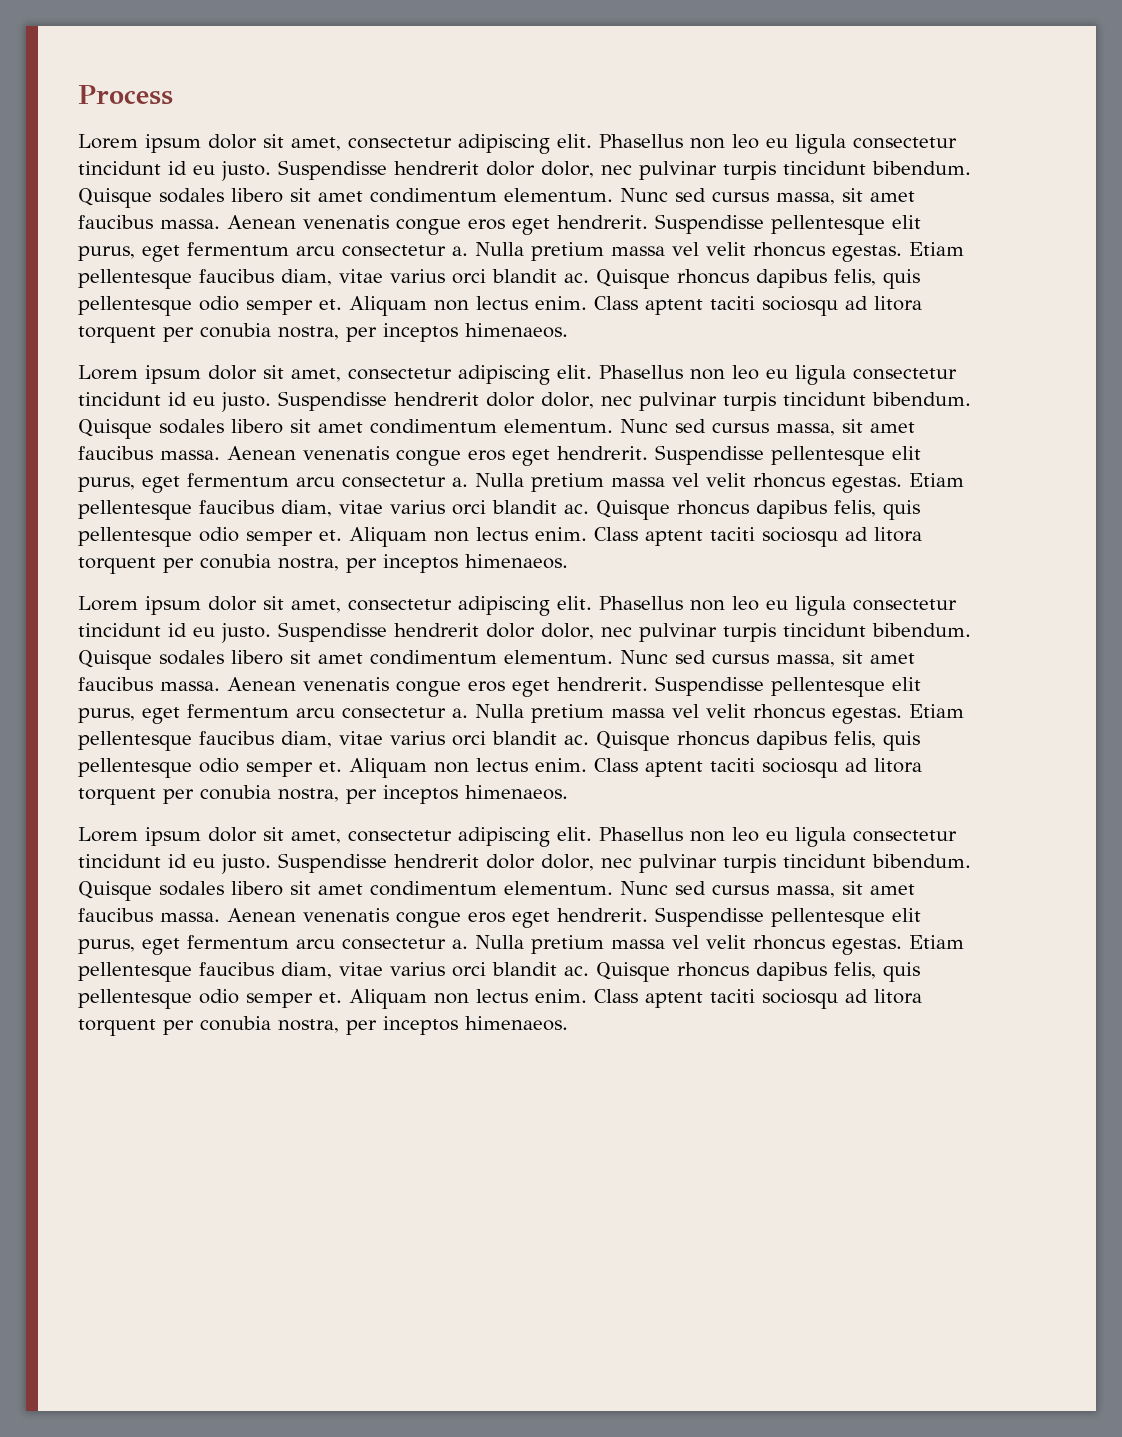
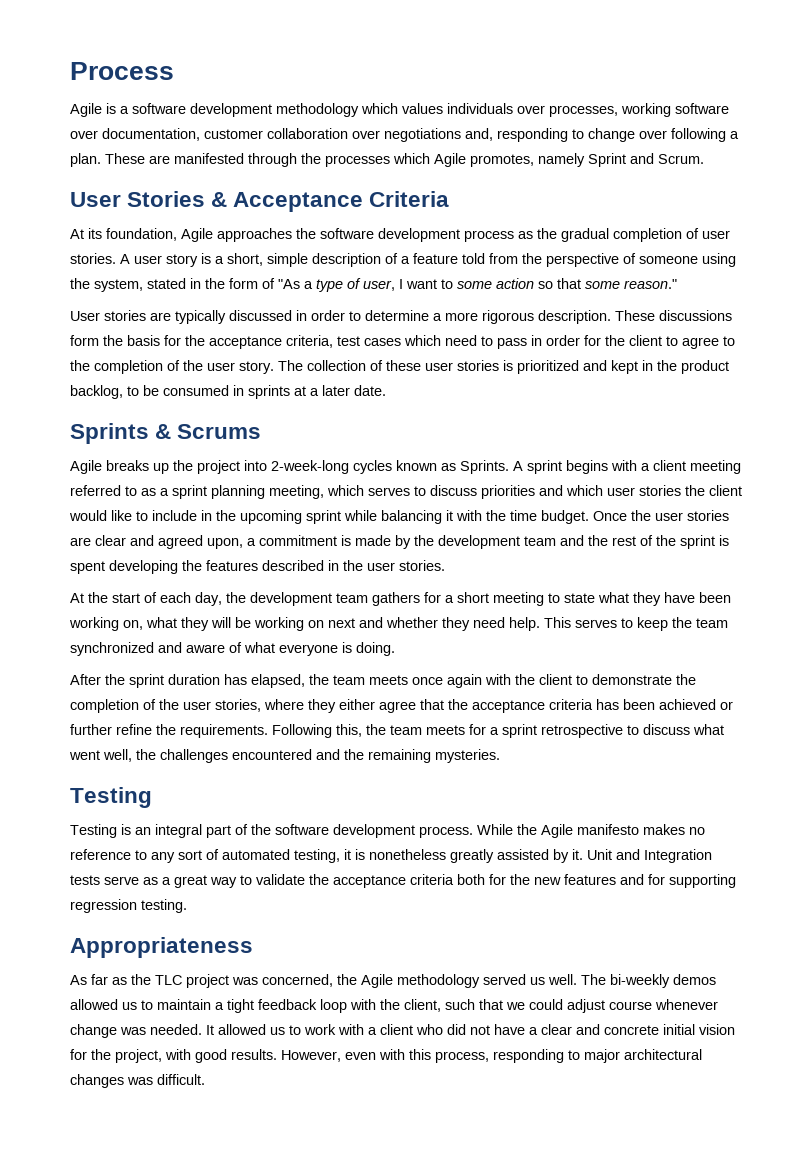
  Process
- Lorem ipsum dolor sit amet, consectetur adipiscing elit. Phasellus non leo eu ligula consectetur tincidunt id eu justo. Suspendisse hendrerit dolor dolor, nec pulvinar turpis tincidunt bibendum. Quisque sodales libero sit amet condimentum elementum. Nunc sed cursus massa, sit amet faucibus massa. Aenean venenatis congue eros eget hendrerit. Suspendisse pellentesque elit purus, eget fermentum arcu consectetur a. Nulla pretium massa vel velit rhoncus egestas. Etiam pellentesque faucibus diam, vitae varius orci blandit ac. Quisque rhoncus dapibus felis, quis pellentesque odio semper et. Aliquam non lectus enim. Class aptent taciti sociosqu ad litora torquent per conubia nostra, per inceptos himenaeos.
- Lorem ipsum dolor sit amet, consectetur adipiscing elit. Phasellus non leo eu ligula consectetur tincidunt id eu justo. Suspendisse hendrerit dolor dolor, nec pulvinar turpis tincidunt bibendum. Quisque sodales libero sit amet condimentum elementum. Nunc sed cursus massa, sit amet faucibus massa. Aenean venenatis congue eros eget hendrerit. Suspendisse pellentesque elit purus, eget fermentum arcu consectetur a. Nulla pretium massa vel velit rhoncus egestas. Etiam pellentesque faucibus diam, vitae varius orci blandit ac. Quisque rhoncus dapibus felis, quis pellentesque odio semper et. Aliquam non lectus enim. Class aptent taciti sociosqu ad litora torquent per conubia nostra, per inceptos himenaeos.
- Lorem ipsum dolor sit amet, consectetur adipiscing elit. Phasellus non leo eu ligula consectetur tincidunt id eu justo. Suspendisse hendrerit dolor dolor, nec pulvinar turpis tincidunt bibendum. Quisque sodales libero sit amet condimentum elementum. Nunc sed cursus massa, sit amet faucibus massa. Aenean venenatis congue eros eget hendrerit. Suspendisse pellentesque elit purus, eget fermentum arcu consectetur a. Nulla pretium massa vel velit rhoncus egestas. Etiam pellentesque faucibus diam, vitae varius orci blandit ac. Quisque rhoncus dapibus felis, quis pellentesque odio semper et. Aliquam non lectus enim. Class aptent taciti sociosqu ad litora torquent per conubia nostra, per inceptos himenaeos.
- Lorem ipsum dolor sit amet, consectetur adipiscing elit. Phasellus non leo eu ligula consectetur tincidunt id eu justo. Suspendisse hendrerit dolor dolor, nec pulvinar turpis tincidunt bibendum. Quisque sodales libero sit amet condimentum elementum. Nunc sed cursus massa, sit amet faucibus massa. Aenean venenatis congue eros eget hendrerit. Suspendisse pellentesque elit purus, eget fermentum arcu consectetur a. Nulla pretium massa vel velit rhoncus egestas. Etiam pellentesque faucibus diam, vitae varius orci blandit ac. Quisque rhoncus dapibus felis, quis pellentesque odio semper et. Aliquam non lectus enim. Class aptent taciti sociosqu ad litora torquent per conubia nostra, per inceptos himenaeos.
+ Agile is a software development methodology which values individuals over processes, working software over documentation, customer collaboration over negotiations and, responding to change over following a plan. These are manifested through the processes which Agile promotes, namely Sprint and Scrum.
+ User Stories & Acceptance Criteria
+ At its foundation, Agile approaches the software development process as the gradual completion of user stories. A user story is a short, simple description of a feature told from the perspective of someone using the system, stated in the form of "As a type of user, I want to some action so that some reason."
+ User stories are typically discussed in order to determine a more rigorous description. These discussions form the basis for the acceptance criteria, test cases which need to pass in order for the client to agree to the completion of the user story. The collection of these user stories is prioritized and kept in the product backlog, to be consumed in sprints at a later date.
+ Sprints & Scrums
+ Agile breaks up the project into 2-week-long cycles known as Sprints. A sprint begins with a client meeting referred to as a sprint planning meeting, which serves to discuss priorities and which user stories the client would like to include in the upcoming sprint while balancing it with the time budget. Once the user stories are clear and agreed upon, a commitment is made by the development team and the rest of the sprint is spent developing the features described in the user stories.
+ At the start of each day, the development team gathers for a short meeting to state what they have been working on, what they will be working on next and whether they need help. This serves to keep the team synchronized and aware of what everyone is doing.
+ After the sprint duration has elapsed, the team meets once again with the client to demonstrate the completion of the user stories, where they either agree that the acceptance criteria has been achieved or further refine the requirements. Following this, the team meets for a sprint retrospective to discuss what went well, the challenges encountered and the remaining mysteries.
+ Testing
+ Testing is an integral part of the software development process. While the Agile manifesto makes no reference to any sort of automated testing, it is nonetheless greatly assisted by it. Unit and Integration tests serve as a great way to validate the acceptance criteria both for the new features and for supporting regression testing.
+ Appropriateness
+ As far as the TLC project was concerned, the Agile methodology served us well. The bi-weekly demos allowed us to maintain a tight feedback loop with the client, such that we could adjust course whenever change was needed. It allowed us to work with a client who did not have a clear and concrete initial vision for the project, with good results. However, even with this process, responding to major architectural changes was difficult.

